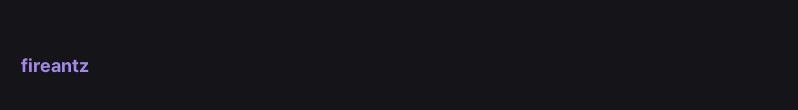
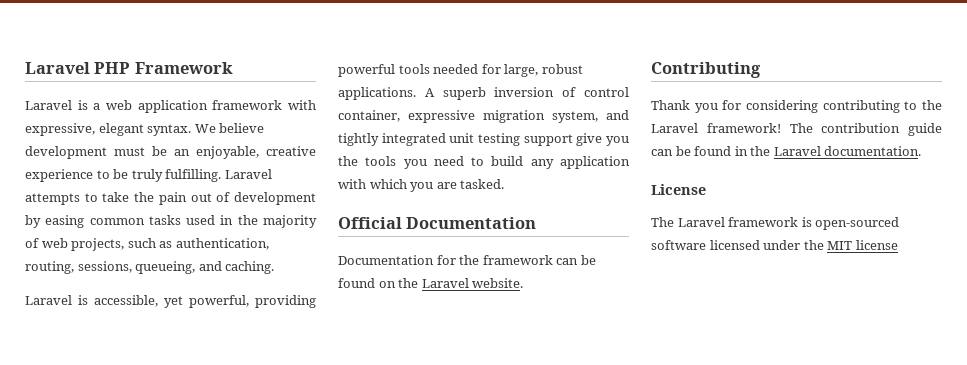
- fireantz
+ Laravel PHP Framework
+ Laravel is a web application framework with expressive, elegant syntax. We believe development must be an enjoyable, creative experience to be truly fulfilling. Laravel attempts to take the pain out of development by easing common tasks used in the majority of web projects, such as authentication, routing, sessions, queueing, and caching.
+ Laravel is accessible, yet powerful, providing powerful tools needed for large, robust applications. A superb inversion of control container, expressive migration system, and tightly integrated unit testing support give you the tools you need to build any application with which you are tasked.
+ Official Documentation
+ Documentation for the framework can be found on the Laravel website.
+ Contributing
+ Thank you for considering contributing to the Laravel framework! The contribution guide can be found in the Laravel documentation.
+ License
+ The Laravel framework is open-sourced software licensed under the MIT license

